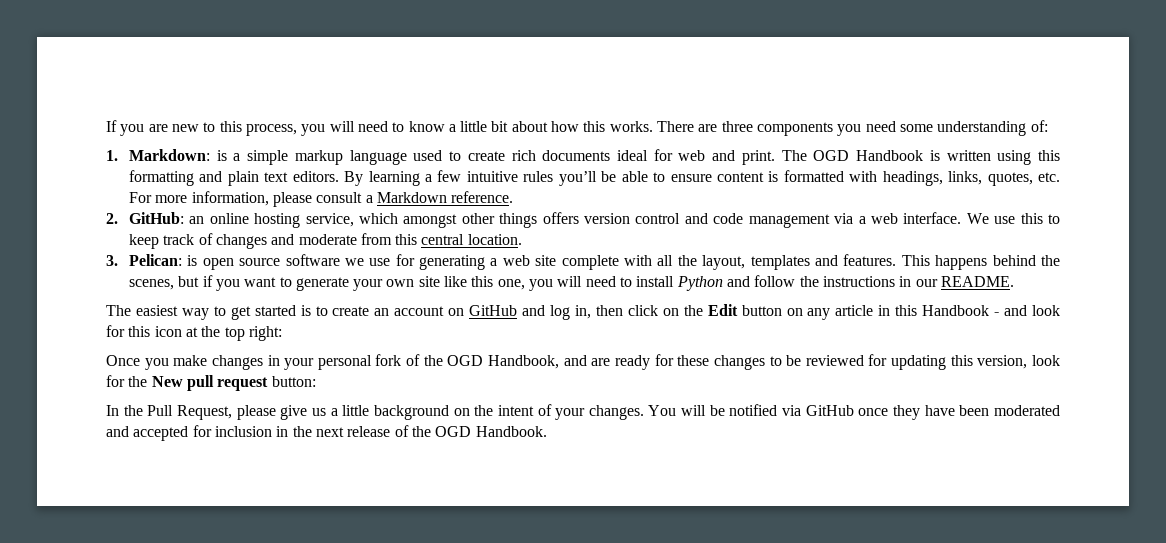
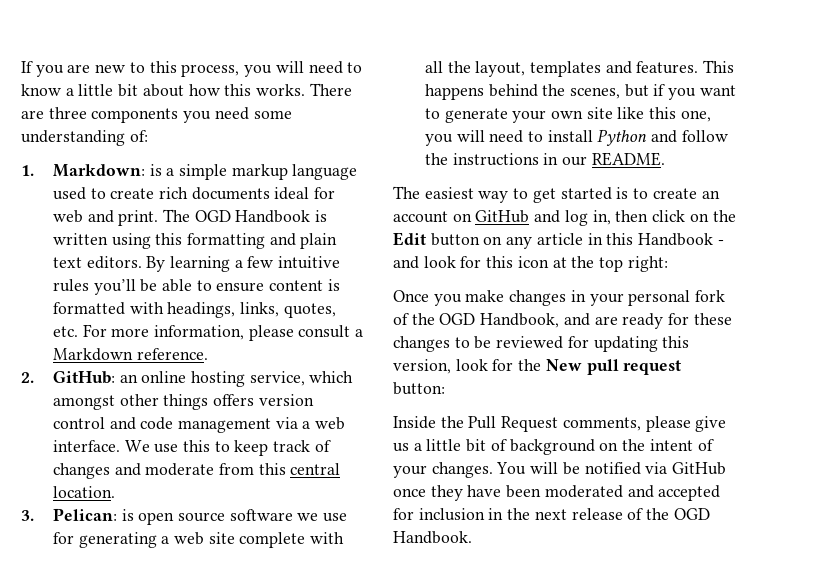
- In the Pull Request, please give us a little background on the intent of your changes.
+ Inside the Pull Request comments, please give us a little bit of background on the intent of your changes.

